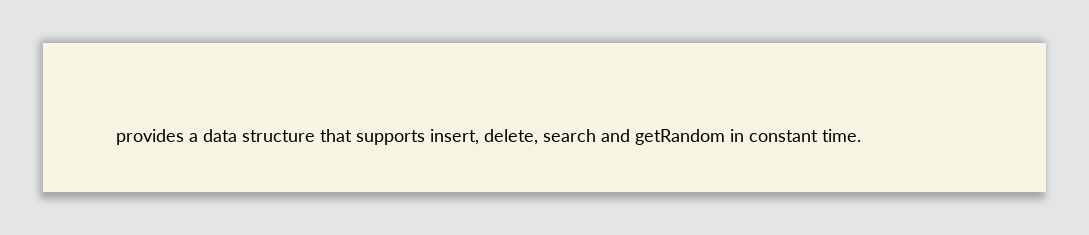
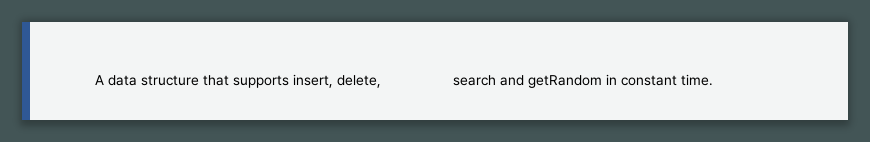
- provides a data structure that supports insert, delete, search and getRandom in constant time.
+ A data structure that supports insert, delete, search and getRandom in constant time.

